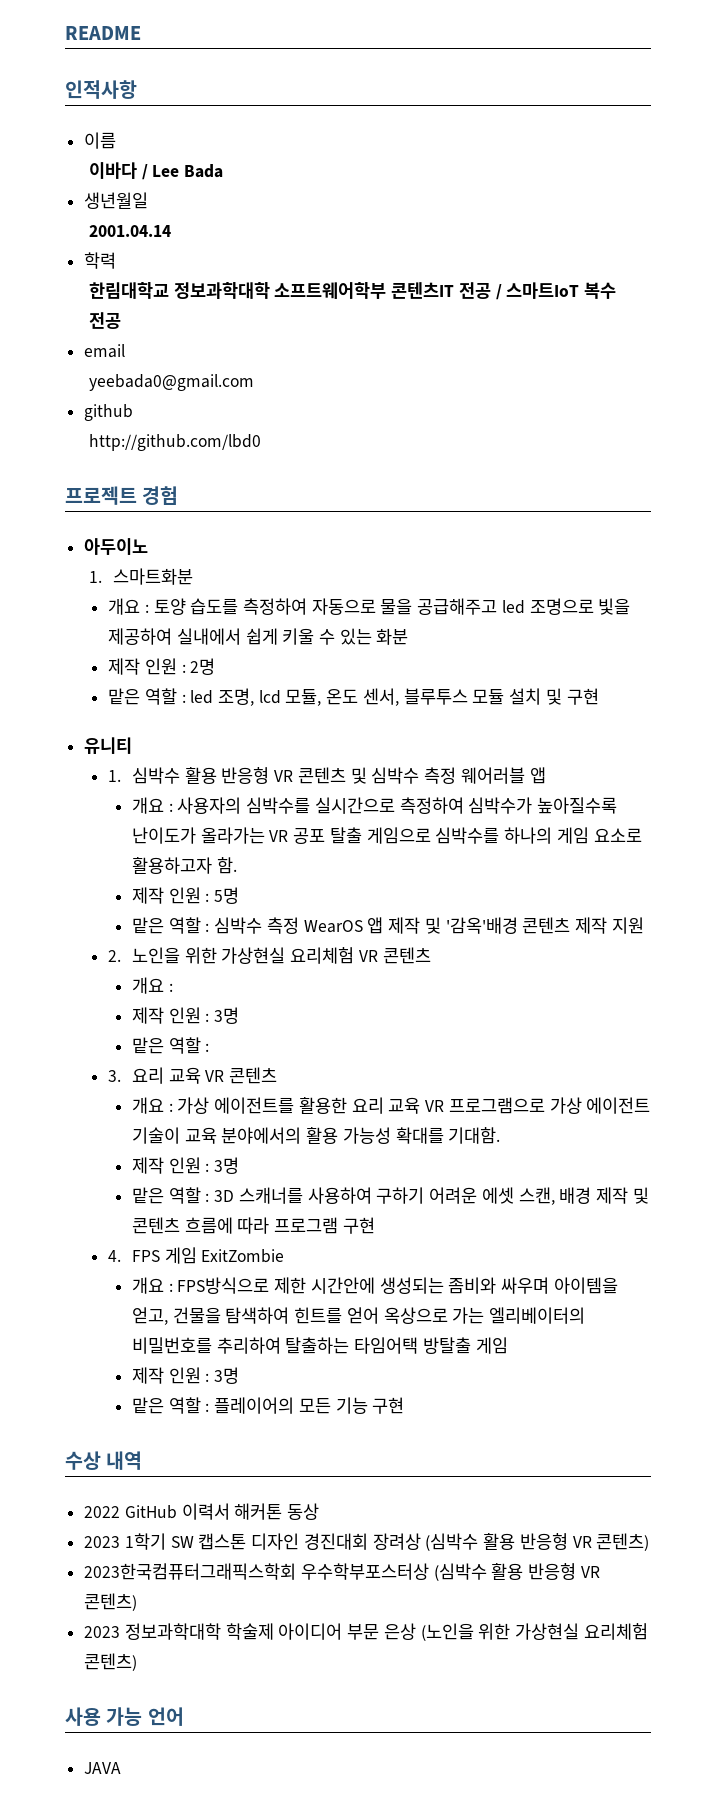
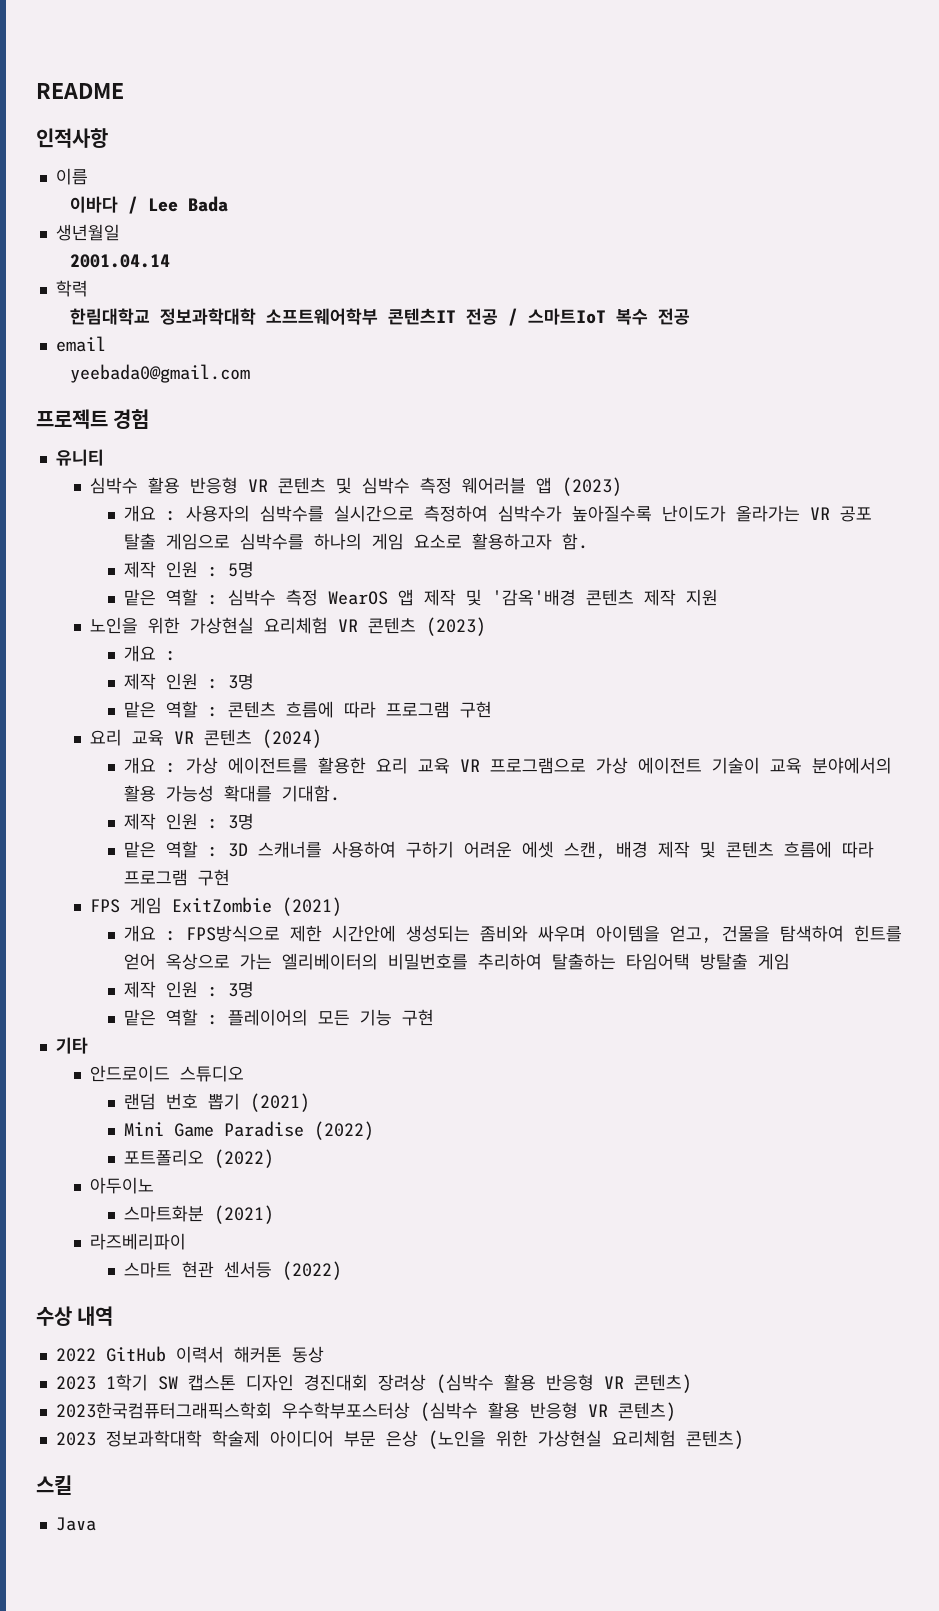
- github
- http://github.com/lbd0
- 아두이노
- 1. 스마트화분
- 개요 : 토양 습도를 측정하여 자동으로 물을 공급해주고 led 조명으로 빛을 제공하여 실내에서 쉽게 키울 수 있는 화분
- 제작 인원 : 2명
- 맡은 역할 : led 조명, lcd 모듈, 온도 센서, 블루투스 모듈 설치 및 구현
- 1. 심박수 활용 반응형 VR 콘텐츠 및 심박수 측정 웨어러블 앱
+ 심박수 활용 반응형 VR 콘텐츠 및 심박수 측정 웨어러블 앱 (2023)
- 2. 노인을 위한 가상현실 요리체험 VR 콘텐츠
+ 노인을 위한 가상현실 요리체험 VR 콘텐츠 (2023)
  개요 :
  제작 인원 : 3명
- 맡은 역할 :
- 3. 요리 교육 VR 콘텐츠
+ 맡은 역할 : 콘텐츠 흐름에 따라 프로그램 구현
+ 요리 교육 VR 콘텐츠 (2024)
- 4. FPS 게임 ExitZombie
+ FPS 게임 ExitZombie (2021)
+ 기타
+ 안드로이드 스튜디오
+ 랜덤 번호 뽑기 (2021)
+ Mini Game Paradise (2022)
+ 포트폴리오 (2022)
+ 아두이노
+ 스마트화분 (2021)
+ 라즈베리파이
+ 스마트 현관 센서등 (2022)
- 사용 가능 언어
- JAVA
+ 스킬
+ Java

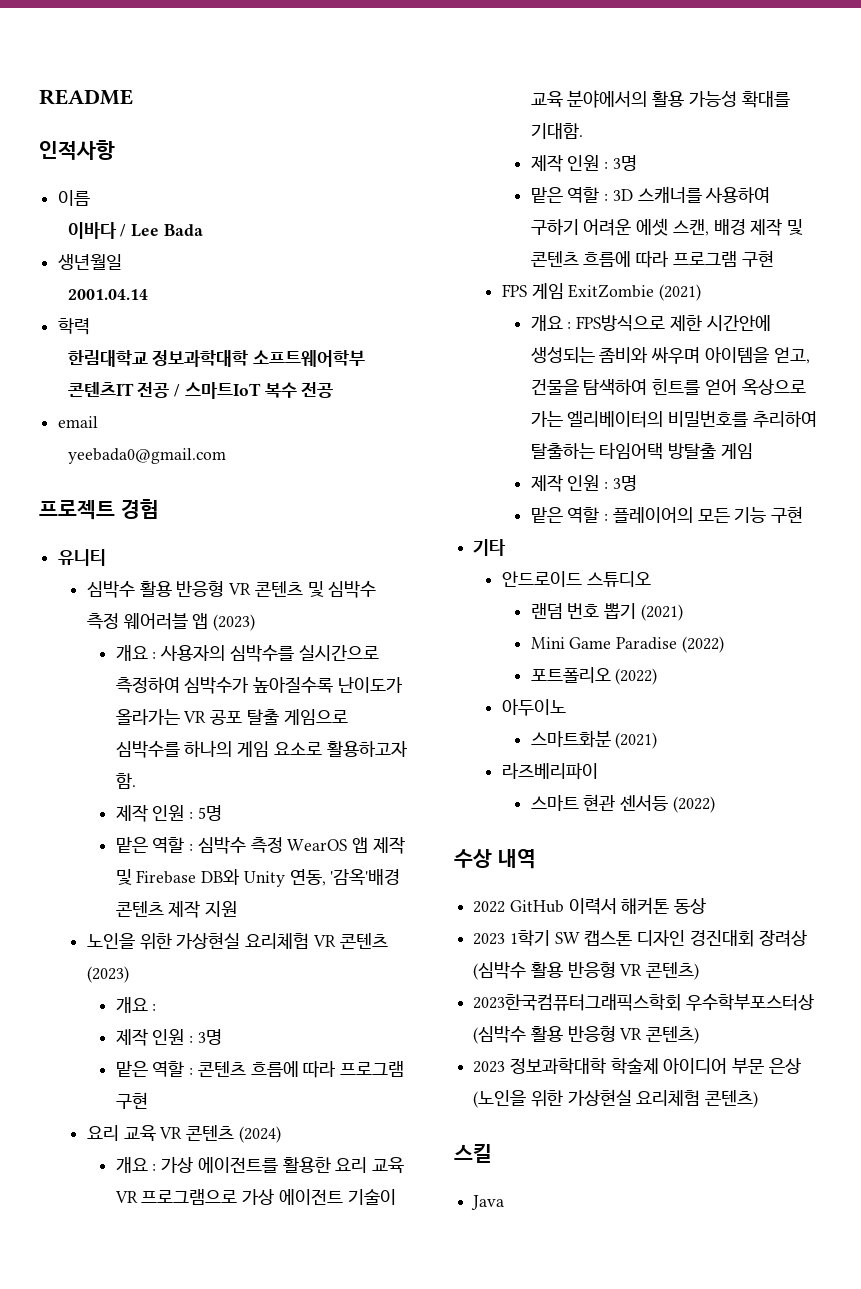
- 맡은 역할 : 심박수 측정 WearOS 앱 제작 및 '감옥'배경 콘텐츠 제작 지원
+ 맡은 역할 : 심박수 측정 WearOS 앱 제작 및 Firebase DB와 Unity 연동, '감옥'배경 콘텐츠 제작 지원

